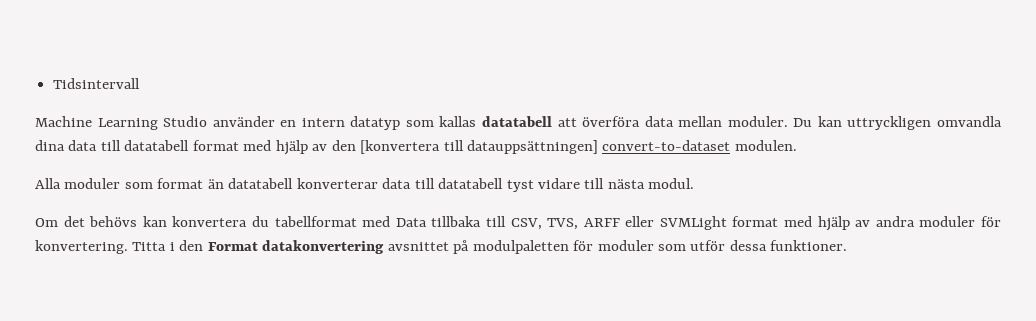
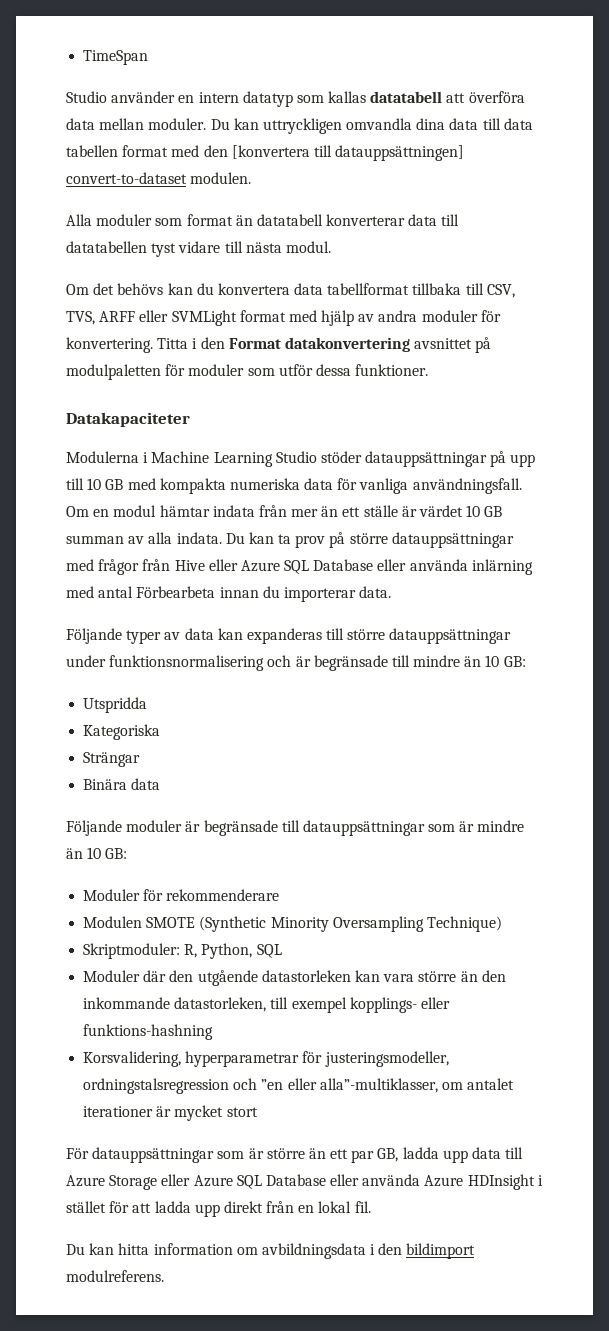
- Tidsintervall
- Machine Learning Studio använder en intern datatyp som kallas datatabell att överföra data mellan moduler.
+ TimeSpan
+ Studio använder en intern datatyp som kallas datatabell att överföra data mellan moduler.
- Du kan uttryckligen omvandla dina data till datatabell format med hjälp av den [konvertera till datauppsättningen] convert-to-dataset modulen.
+ Du kan uttryckligen omvandla dina data till data tabellen format med den [konvertera till datauppsättningen] convert-to-dataset modulen.
- Alla moduler som format än datatabell konverterar data till datatabell tyst vidare till nästa modul.
+ Alla moduler som format än datatabell konverterar data till datatabellen tyst vidare till nästa modul.
- Om det behövs kan konvertera du tabellformat med Data tillbaka till CSV, TVS, ARFF eller SVMLight format med hjälp av andra moduler för konvertering.
+ Om det behövs kan du konvertera data tabellformat tillbaka till CSV, TVS, ARFF eller SVMLight format med hjälp av andra moduler för konvertering.
+ Datakapaciteter
+ Modulerna i Machine Learning Studio stöder datauppsättningar på upp till 10 GB med kompakta numeriska data för vanliga användningsfall. Om en modul hämtar indata från mer än ett ställe är värdet 10 GB summan av alla indata. Du kan ta prov på större datauppsättningar med frågor från Hive eller Azure SQL Database eller använda inlärning med antal Förbearbeta innan du importerar data.
+ Följande typer av data kan expanderas till större datauppsättningar under funktionsnormalisering och är begränsade till mindre än 10 GB:
+ Utspridda
+ Kategoriska
+ Strängar
+ Binära data
+ Följande moduler är begränsade till datauppsättningar som är mindre än 10 GB:
+ Moduler för rekommenderare
+ Modulen SMOTE (Synthetic Minority Oversampling Technique)
+ Skriptmoduler: R, Python, SQL
+ Moduler där den utgående datastorleken kan vara större än den inkommande datastorleken, till exempel kopplings- eller funktions-hashning
+ Korsvalidering, hyperparametrar för justeringsmodeller, ordningstalsregression och ”en eller alla”-multiklasser, om antalet iterationer är mycket stort
+ För datauppsättningar som är större än ett par GB, ladda upp data till Azure Storage eller Azure SQL Database eller använda Azure HDInsight i stället för att ladda upp direkt från en lokal fil.
+ Du kan hitta information om avbildningsdata i den bildimport modulreferens.

